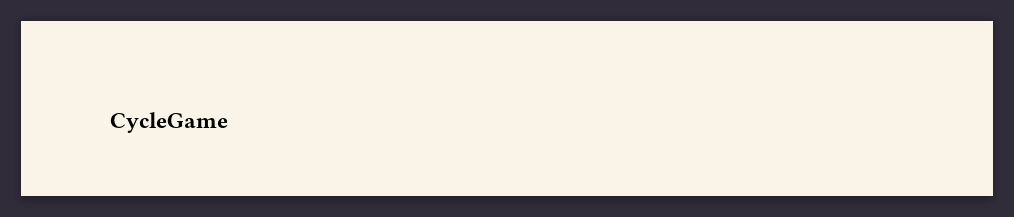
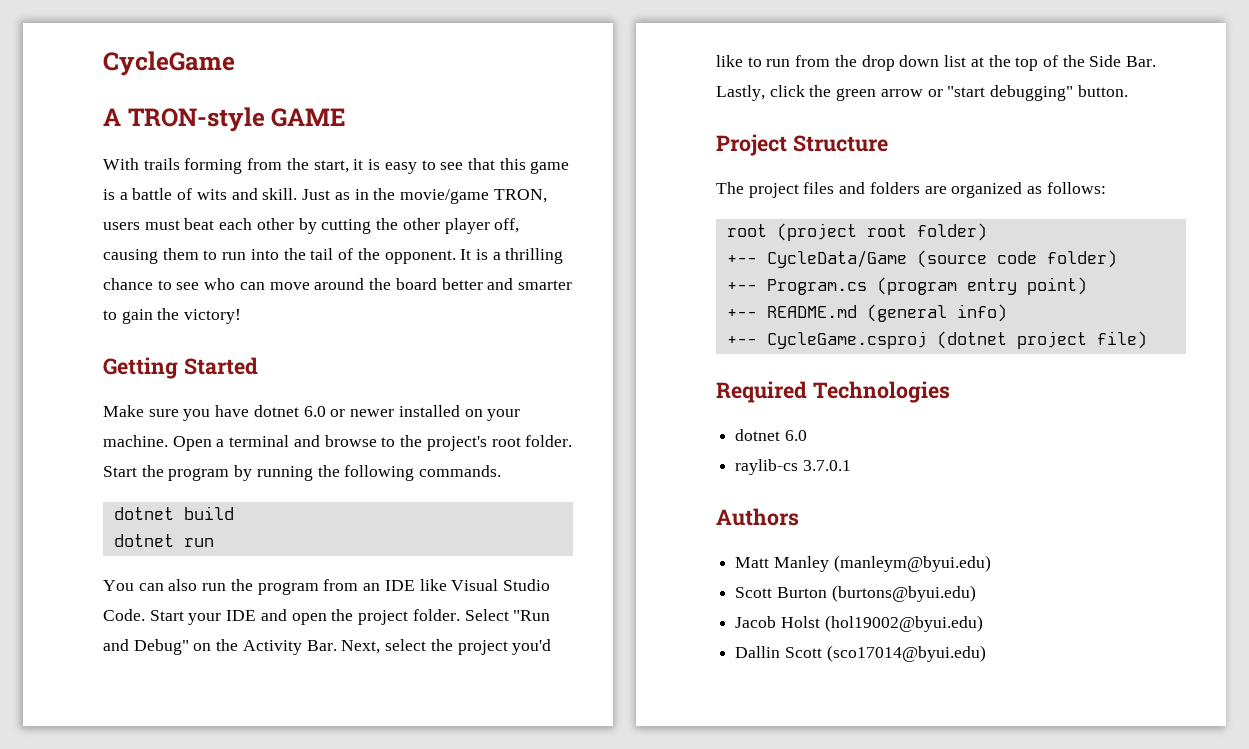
+ A TRON-style GAME
+ With trails forming from the start, it is easy to see that this game is a battle of wits and skill. Just as in the movie/game TRON, users must beat each other by cutting the other player off, causing them to run into the tail of the opponent. It is a thrilling chance to see who can move around the board better and smarter to gain the victory!
+ Getting Started
+ Make sure you have dotnet 6.0 or newer installed on your machine. Open a terminal and browse to the project's root folder. Start the program by running the following commands.
+ dotnet build
+ dotnet run
+ You can also run the program from an IDE like Visual Studio Code. Start your IDE and open the project folder. Select "Run and Debug" on the Activity Bar. Next, select the project you'd like to run from the drop down list at the top of the Side Bar. Lastly, click the green arrow or "start debugging" button.
+ Project Structure
+ The project files and folders are organized as follows:
+ root (project root folder)
+ +-- CycleData/Game (source code folder)
+ +-- Program.cs (program entry point)
+ +-- README.md (general info)
+ +-- CycleGame.csproj (dotnet project file)
+ Required Technologies
+ dotnet 6.0
+ raylib-cs 3.7.0.1
+ Authors
+ Matt Manley (manleym@byui.edu)
+ Scott Burton (burtons@byui.edu)
+ Jacob Holst (hol19002@byui.edu)
+ Dallin Scott (sco17014@byui.edu)

